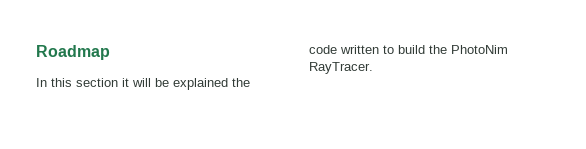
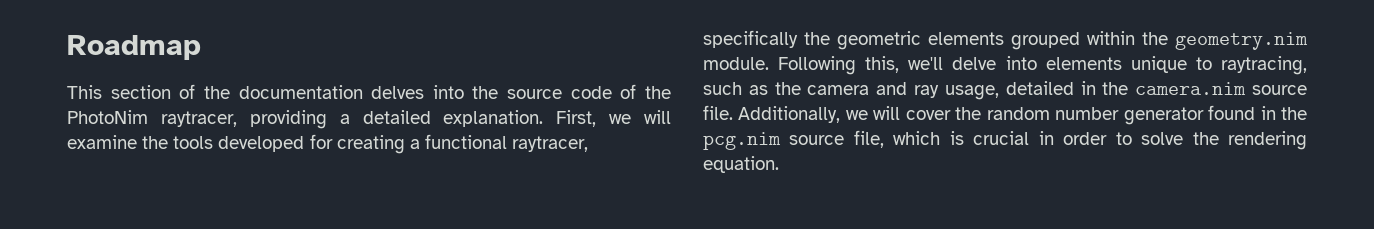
- In this section it will be explained the code written to build the PhotoNim RayTracer.
+ This section of the documentation delves into the source code of the PhotoNim raytracer, providing a detailed explanation. First, we will examine the tools developed for creating a functional raytracer, specifically the geometric elements grouped within the geometry.nim module. Following this, we'll delve into elements unique to raytracing, such as the camera and ray usage, detailed in the camera.nim source file. Additionally, we will cover the random number generator found in the pcg.nim source file, which is crucial in order to solve the rendering equation.

